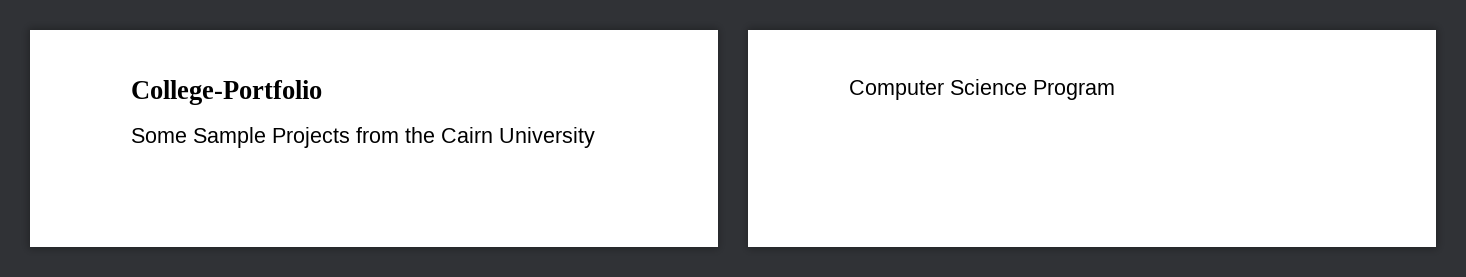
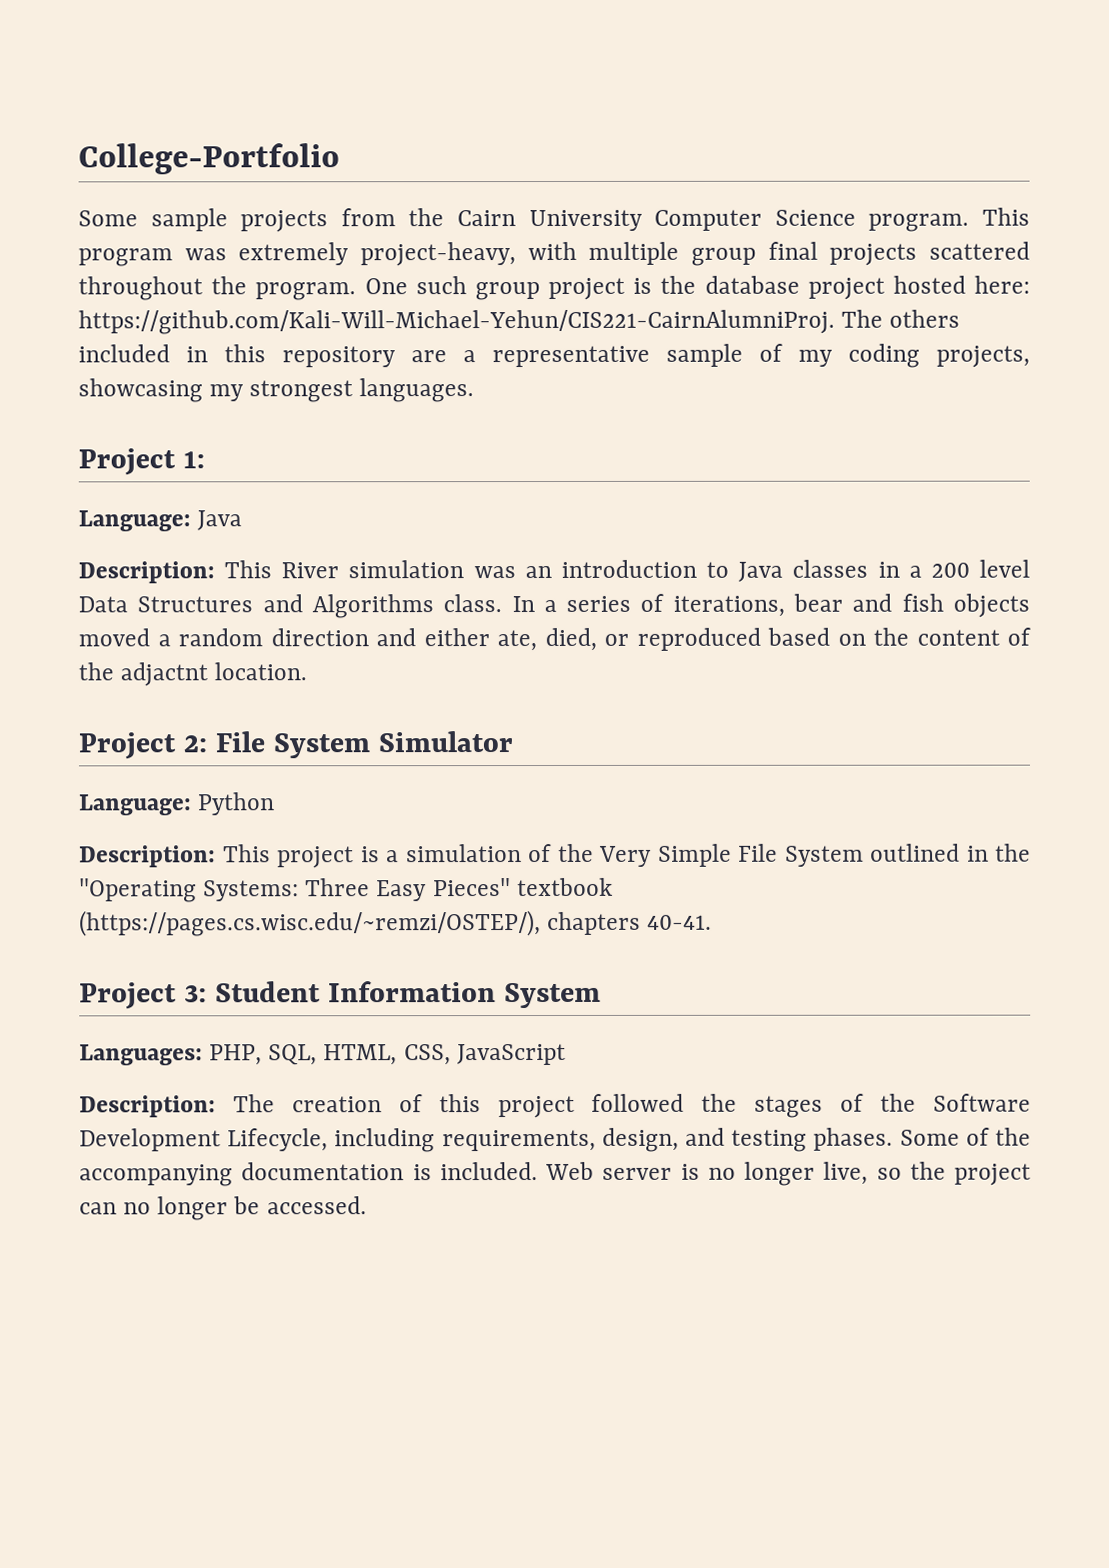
- Some Sample Projects from the Cairn University Computer Science Program
+ Some sample projects from the Cairn University Computer Science program. This program was extremely project-heavy, with multiple group final projects scattered throughout the program. One such group project is the database project hosted here: https://github.com/Kali-Will-Michael-Yehun/CIS221-CairnAlumniProj. The others included in this repository are a representative sample of my coding projects, showcasing my strongest languages.
+ Project 1:
+ Language: Java
+ Description: This River simulation was an introduction to Java classes in a 200 level Data Structures and Algorithms class. In a series of iterations, bear and fish objects moved a random direction and either ate, died, or reproduced based on the content of the adjactnt location.
+ Project 2: File System Simulator
+ Language: Python
+ Description: This project is a simulation of the Very Simple File System outlined in the "Operating Systems: Three Easy Pieces" textbook (https://pages.cs.wisc.edu/~remzi/OSTEP/), chapters 40-41.
+ Project 3: Student Information System
+ Languages: PHP, SQL, HTML, CSS, JavaScript
+ Description: The creation of this project followed the stages of the Software Development Lifecycle, including requirements, design, and testing phases. Some of the accompanying documentation is included. Web server is no longer live, so the project can no longer be accessed.

